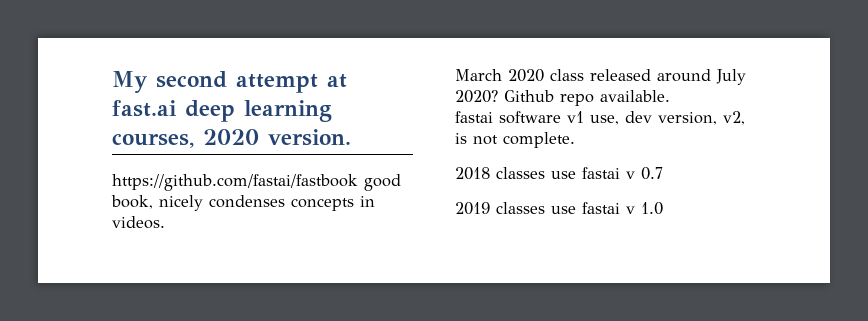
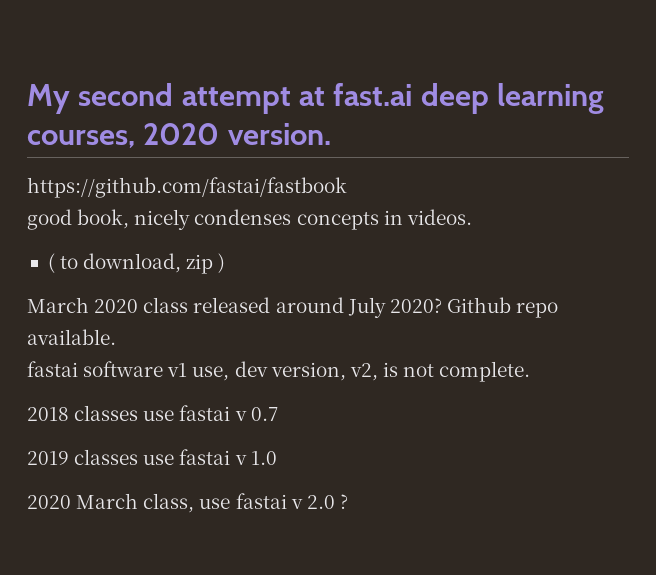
- https://github.com/fastai/fastbook good book, nicely condenses concepts in videos.
+ https://github.com/fastai/fastbook
+ good book, nicely condenses concepts in videos.
+ ( to download, zip )
+ 2020 March class, use fastai v 2.0 ?

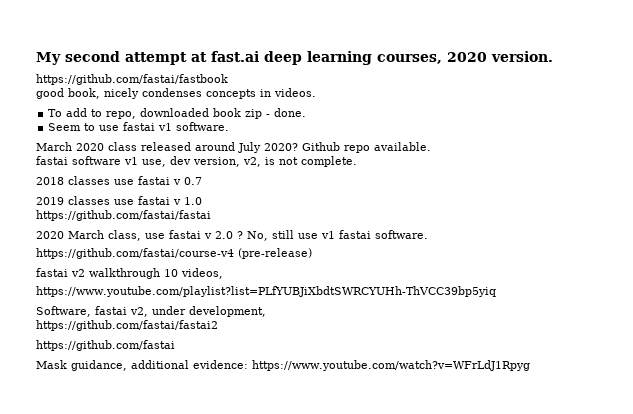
- ( to download, zip )
+ To add to repo, downloaded book zip - done.
+ Seem to use fastai v1 software.
+ https://github.com/fastai/fastai
+ No, still use v1 fastai software.
+ https://github.com/fastai/course-v4 (pre-release)
+ fastai v2 walkthrough 10 videos,
+ https://www.youtube.com/playlist?list=PLfYUBJiXbdtSWRCYUHh-ThVCC39bp5yiq
+ Software, fastai v2, under development,
+ https://github.com/fastai/fastai2
+ https://github.com/fastai
+ Mask guidance, additional evidence: https://www.youtube.com/watch?v=WFrLdJ1Rpyg

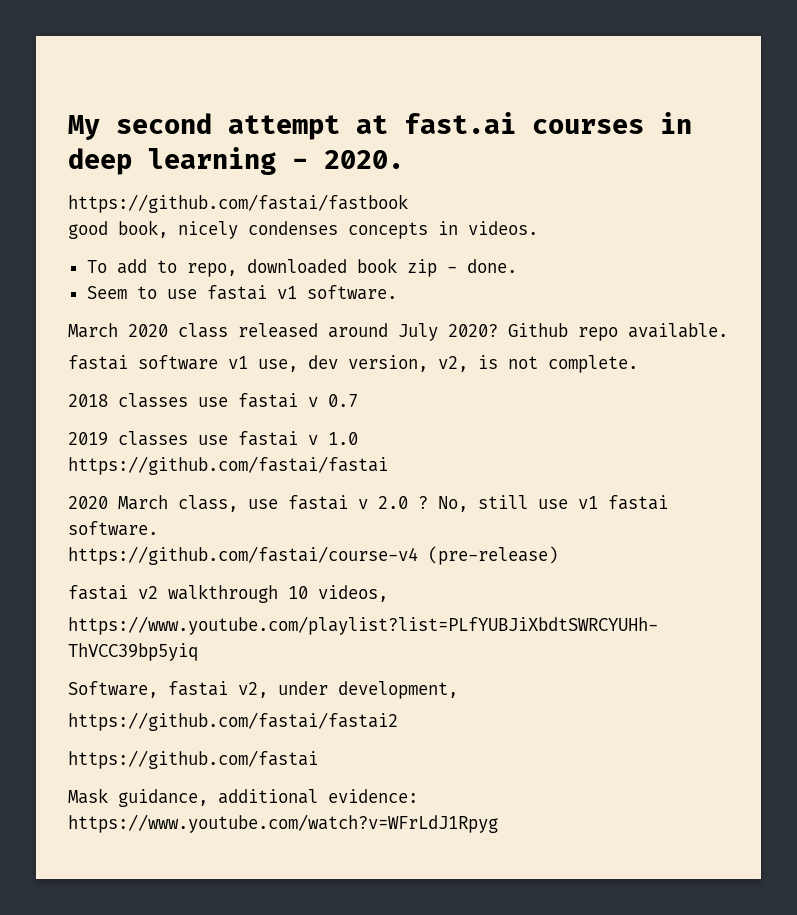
- My second attempt at fast.ai deep learning courses, 2020 version.
+ My second attempt at fast.ai courses in deep learning - 2020.

